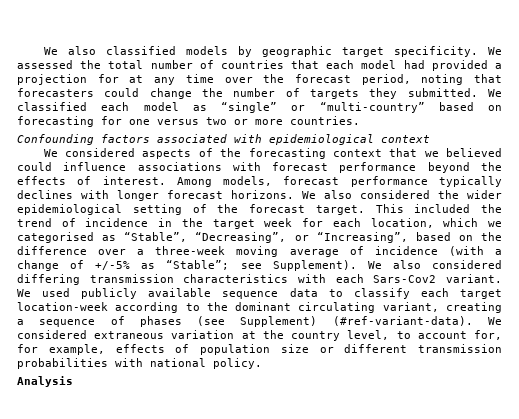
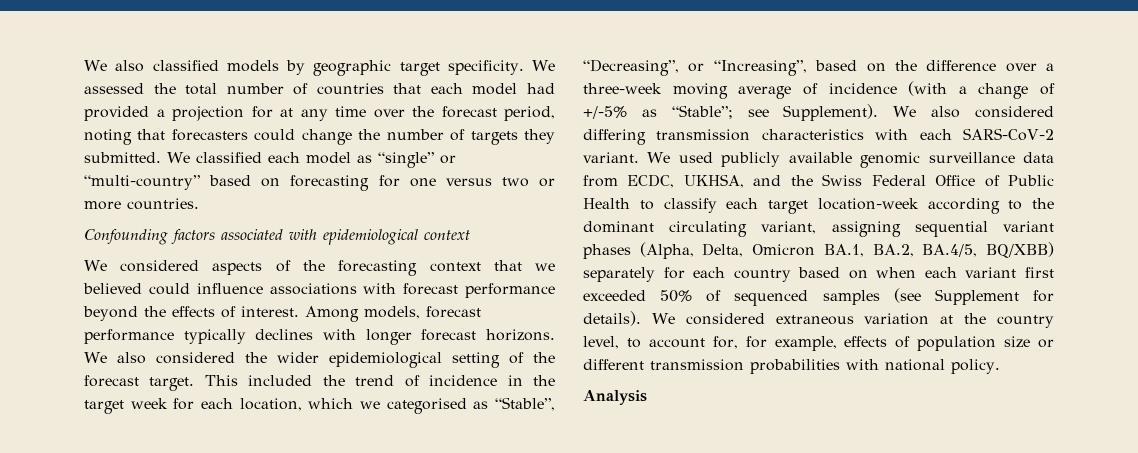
- We also considered differing transmission characteristics with each Sars-Cov2 variant.
+ We also considered differing transmission characteristics with each SARS-CoV-2 variant.
- We used publicly available sequence data to classify each target location-week according to the dominant circulating variant, creating a sequence of phases (see Supplement) (#ref-variant-data).
+ We used publicly available genomic surveillance data from ECDC, UKHSA, and the Swiss Federal Office of Public Health to classify each target location-week according to the dominant circulating variant, assigning sequential variant phases (Alpha, Delta, Omicron BA.1, BA.2, BA.4/5, BQ/XBB) separately for each country based on when each variant first exceeded 50% of sequenced samples (see Supplement for details).

